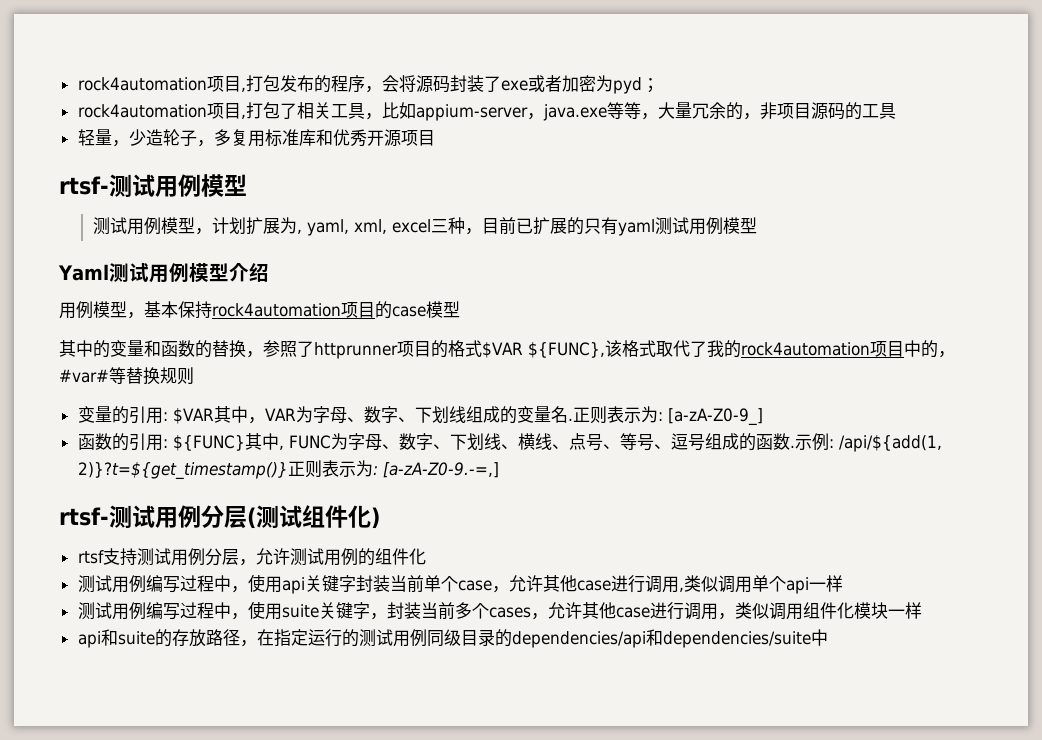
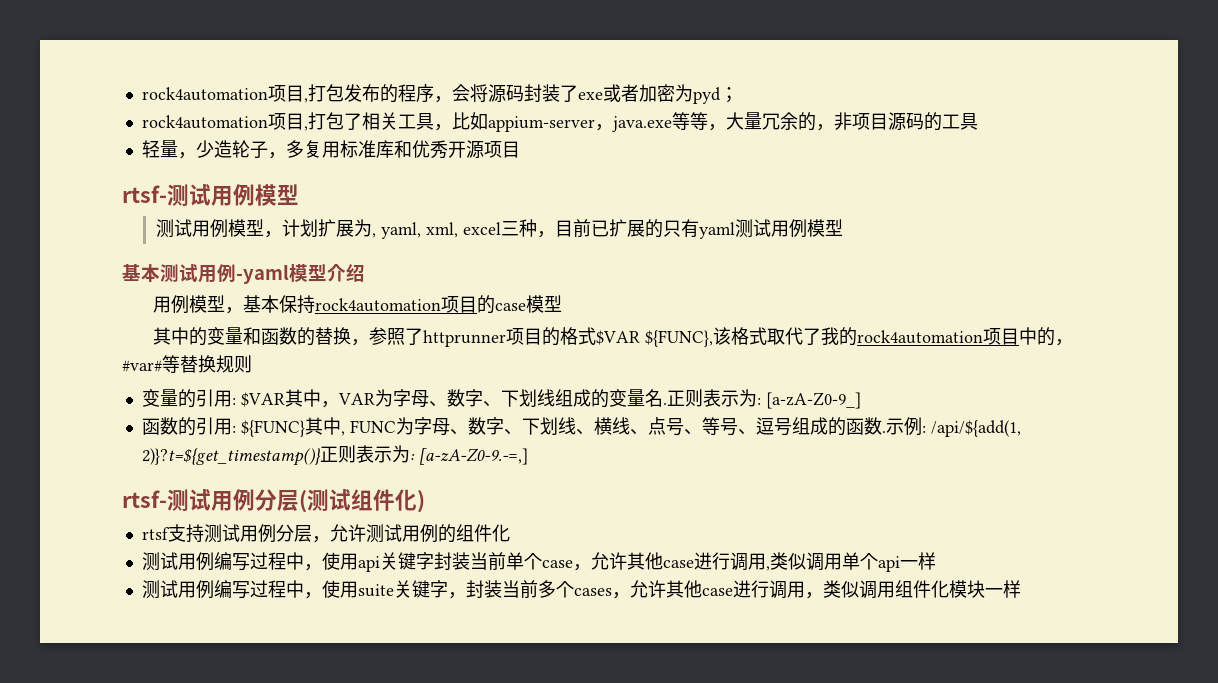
- Yaml测试用例模型介绍
+ 基本测试用例-yaml模型介绍
- api和suite的存放路径，在指定运行的测试用例同级目录的dependencies/api和dependencies/suite中

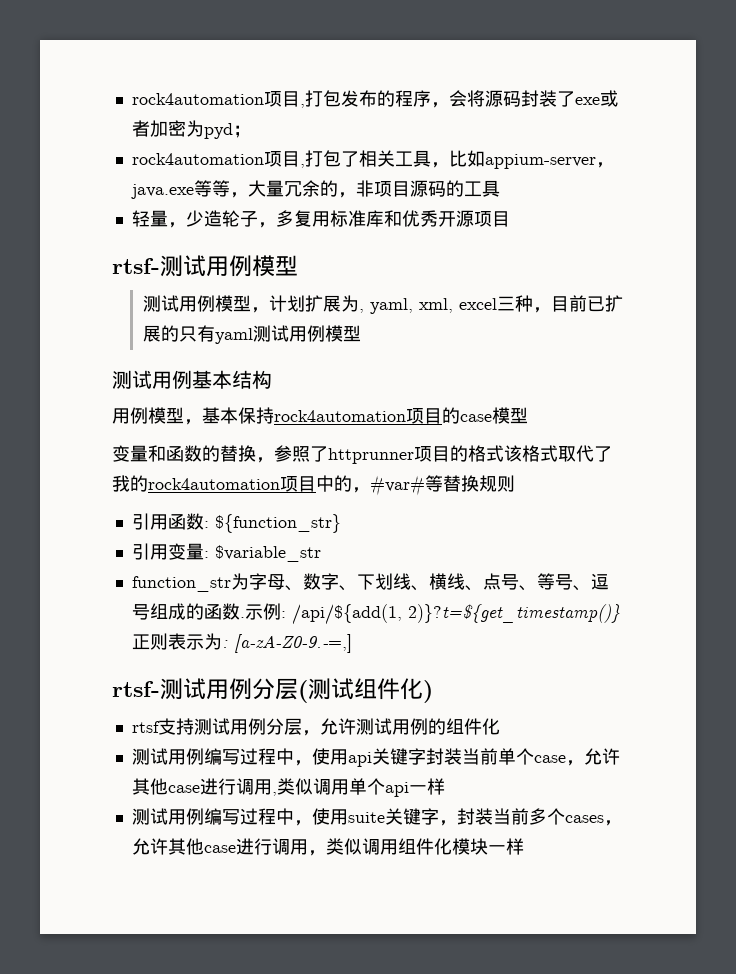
- 基本测试用例-yaml模型介绍
+ 测试用例基本结构
- 其中的变量和函数的替换，参照了httprunner项目的格式$VAR ${FUNC},该格式取代了我的rock4automation项目中的，#var#等替换规则
+ 变量和函数的替换，参照了httprunner项目的格式该格式取代了我的rock4automation项目中的，#var#等替换规则
- 变量的引用: $VAR其中，VAR为字母、数字、下划线组成的变量名.正则表示为: [a-zA-Z0-9_]
- 函数的引用: ${FUNC}其中, FUNC为字母、数字、下划线、横线、点号、等号、逗号组成的函数.
+ 引用函数: ${function_str}
+ 引用变量: $variable_str
+ function_str为字母、数字、下划线、横线、点号、等号、逗号组成的函数.

